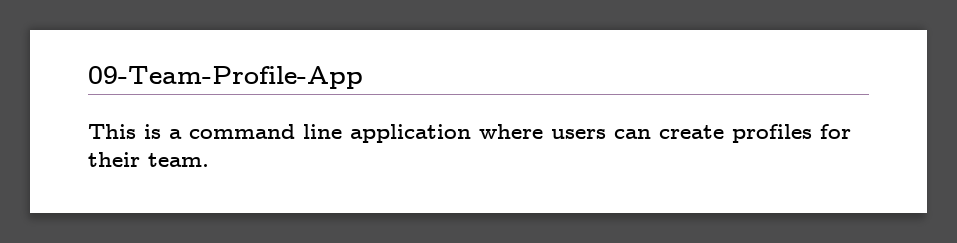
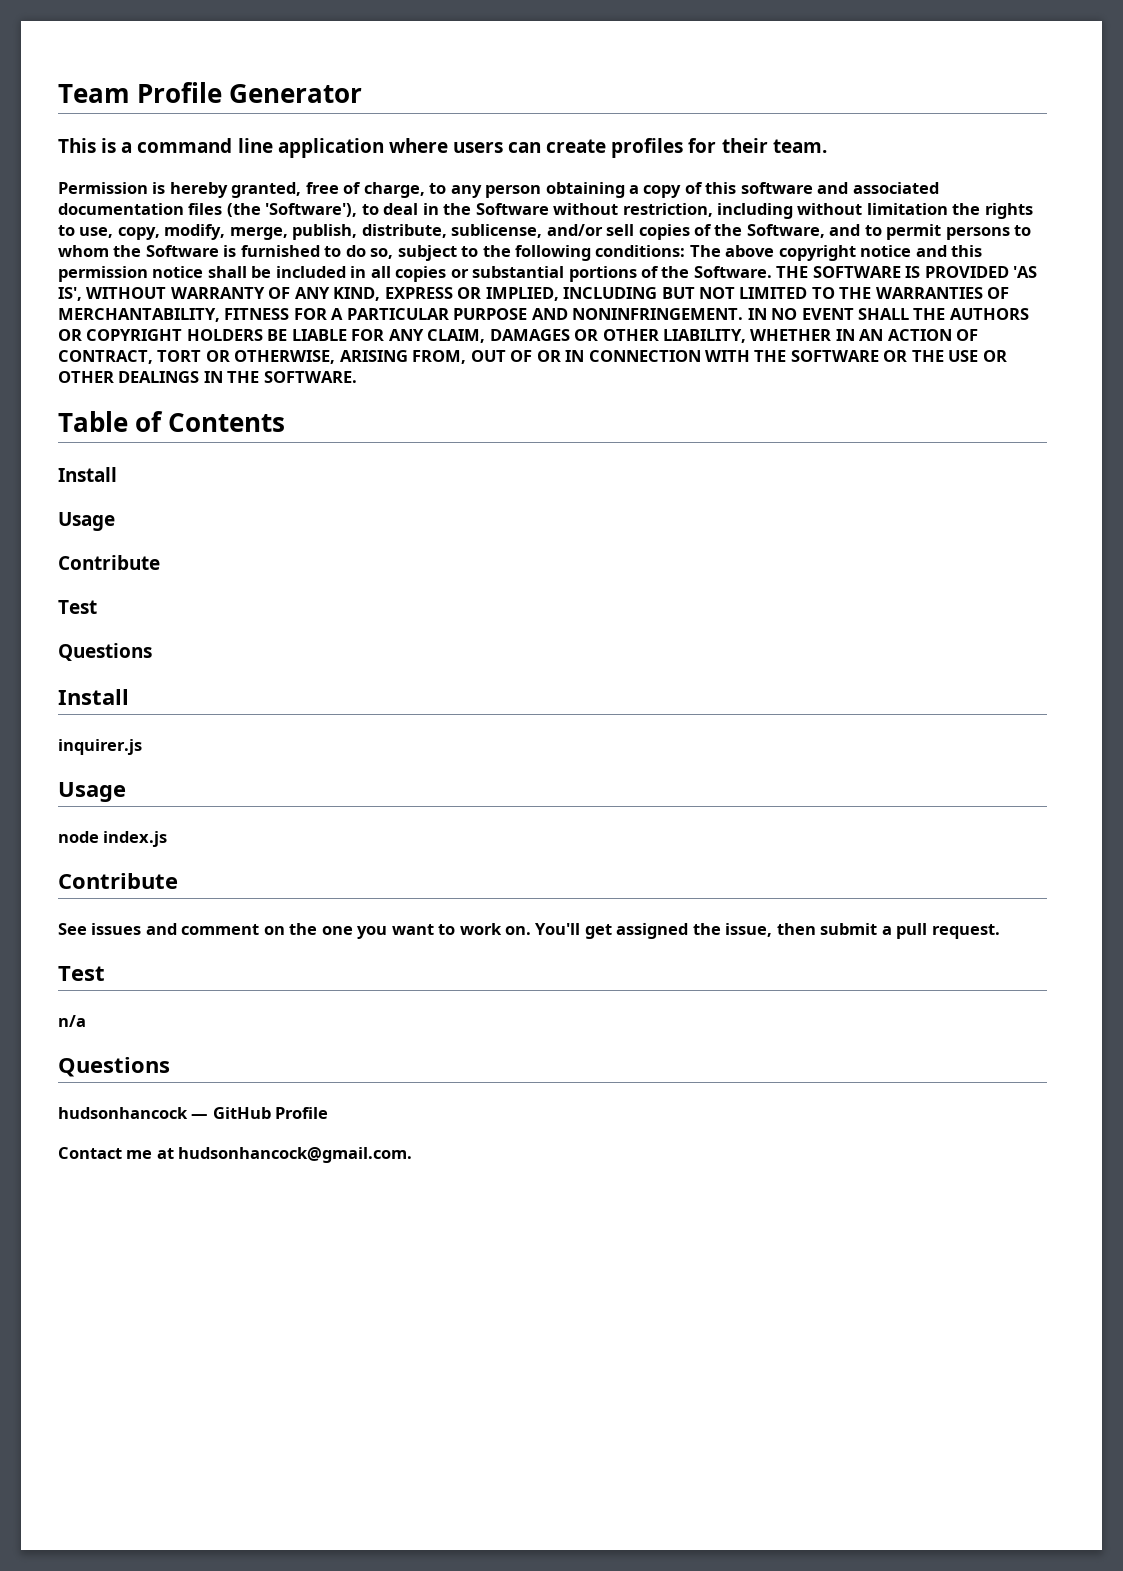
- 09-Team-Profile-App
+ Team Profile Generator
+ Permission is hereby granted, free of charge, to any person obtaining a copy of this software and associated documentation files (the 'Software'), to deal in the Software without restriction, including without limitation the rights to use, copy, modify, merge, publish, distribute, sublicense, and/or sell copies of the Software, and to permit persons to whom the Software is furnished to do so, subject to the following conditions: The above copyright notice and this permission notice shall be included in all copies or substantial portions of the Software. THE SOFTWARE IS PROVIDED 'AS IS', WITHOUT WARRANTY OF ANY KIND, EXPRESS OR IMPLIED, INCLUDING BUT NOT LIMITED TO THE WARRANTIES OF MERCHANTABILITY, FITNESS FOR A PARTICULAR PURPOSE AND NONINFRINGEMENT. IN NO EVENT SHALL THE AUTHORS OR COPYRIGHT HOLDERS BE LIABLE FOR ANY CLAIM, DAMAGES OR OTHER LIABILITY, WHETHER IN AN ACTION OF CONTRACT, TORT OR OTHERWISE, ARISING FROM, OUT OF OR IN CONNECTION WITH THE SOFTWARE OR THE USE OR OTHER DEALINGS IN THE SOFTWARE.
+ Table of Contents
+ Install
+ Usage
+ Contribute
+ Test
+ Questions
+ Install
+ inquirer.js
+ Usage
+ node index.js
+ Contribute
+ See issues and comment on the one you want to work on. You'll get assigned the issue, then submit a pull request.
+ Test
+ n/a
+ Questions
+ hudsonhancock — GitHub Profile
+ Contact me at hudsonhancock@gmail.com.

